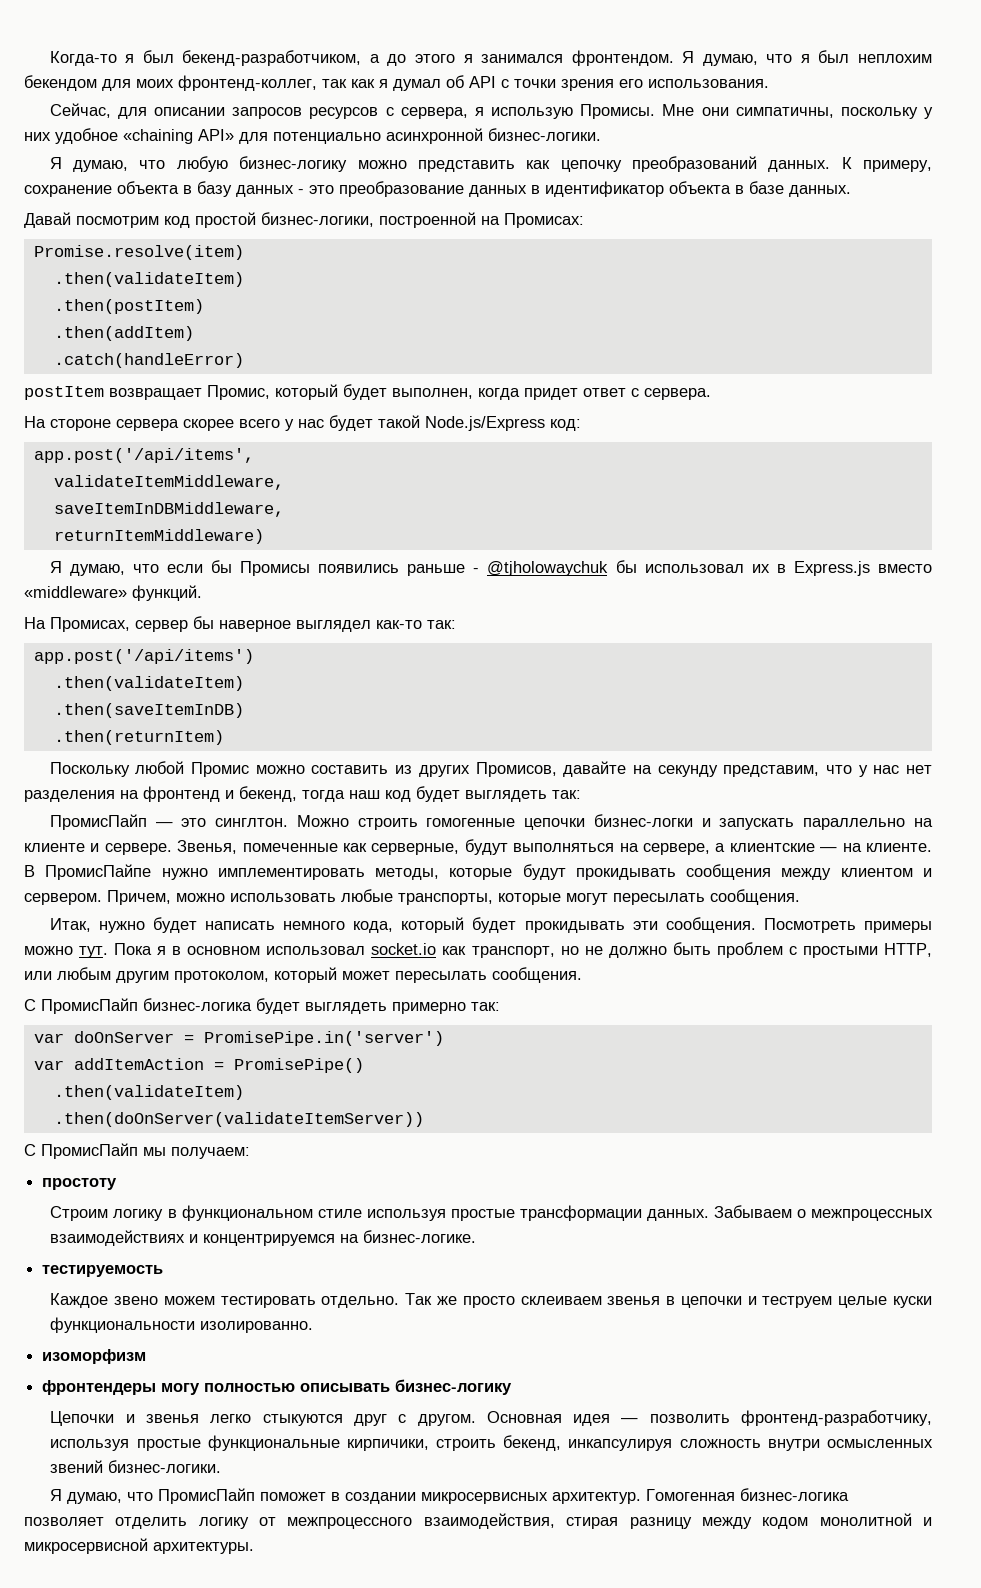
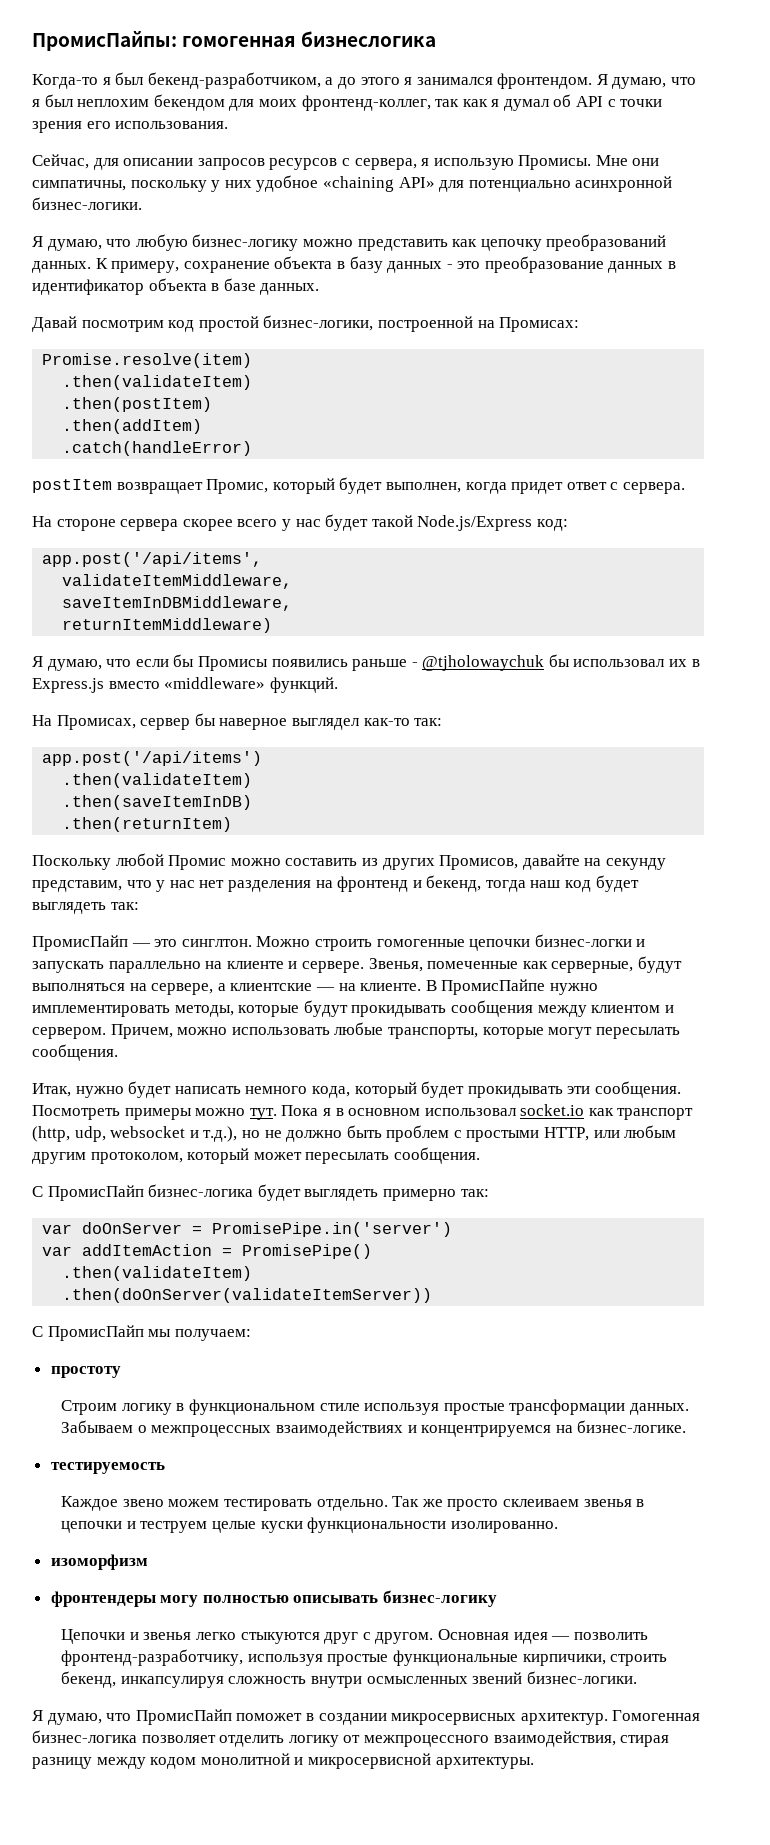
+ ПромисПайпы: гомогенная бизнеслогика
- Пока я в основном использовал socket.io как транспорт, но не должно быть проблем с простыми HTTP, или любым другим протоколом, который может пересылать сообщения.
+ Пока я в основном использовал socket.io как транспорт (http, udp, websocket и т.д.), но не должно быть проблем с простыми HTTP, или любым другим протоколом, который может пересылать сообщения.

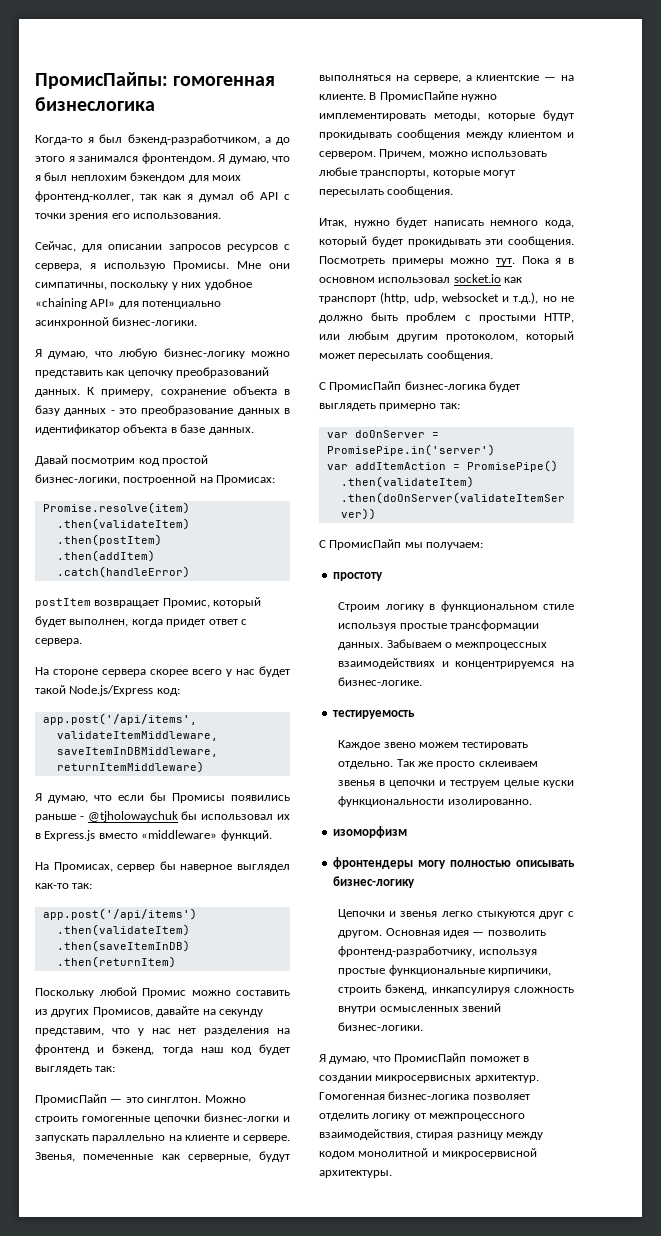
- Когда-то я был бекенд-разработчиком, а до этого я занимался фронтендом.
+ Когда-то я был бэкенд-разработчиком, а до этого я занимался фронтендом.
- Я думаю, что я был неплохим бекендом для моих фронтенд-коллег, так как я думал об API с точки зрения его использования.
+ Я думаю, что я был неплохим бэкендом для моих фронтенд-коллег, так как я думал об API с точки зрения его использования.
- Поскольку любой Промис можно составить из других Промисов, давайте на секунду представим, что у нас нет разделения на фронтенд и бекенд, тогда наш код будет выглядеть так:
+ Поскольку любой Промис можно составить из других Промисов, давайте на секунду представим, что у нас нет разделения на фронтенд и бэкенд, тогда наш код будет выглядеть так:
- Основная идея — позволить фронтенд-разработчику, используя простые функциональные кирпичики, строить бекенд, инкапсулируя сложность внутри осмысленных звений бизнес-логики.
+ Основная идея — позволить фронтенд-разработчику, используя простые функциональные кирпичики, строить бэкенд, инкапсулируя сложность внутри осмысленных звений бизнес-логики.

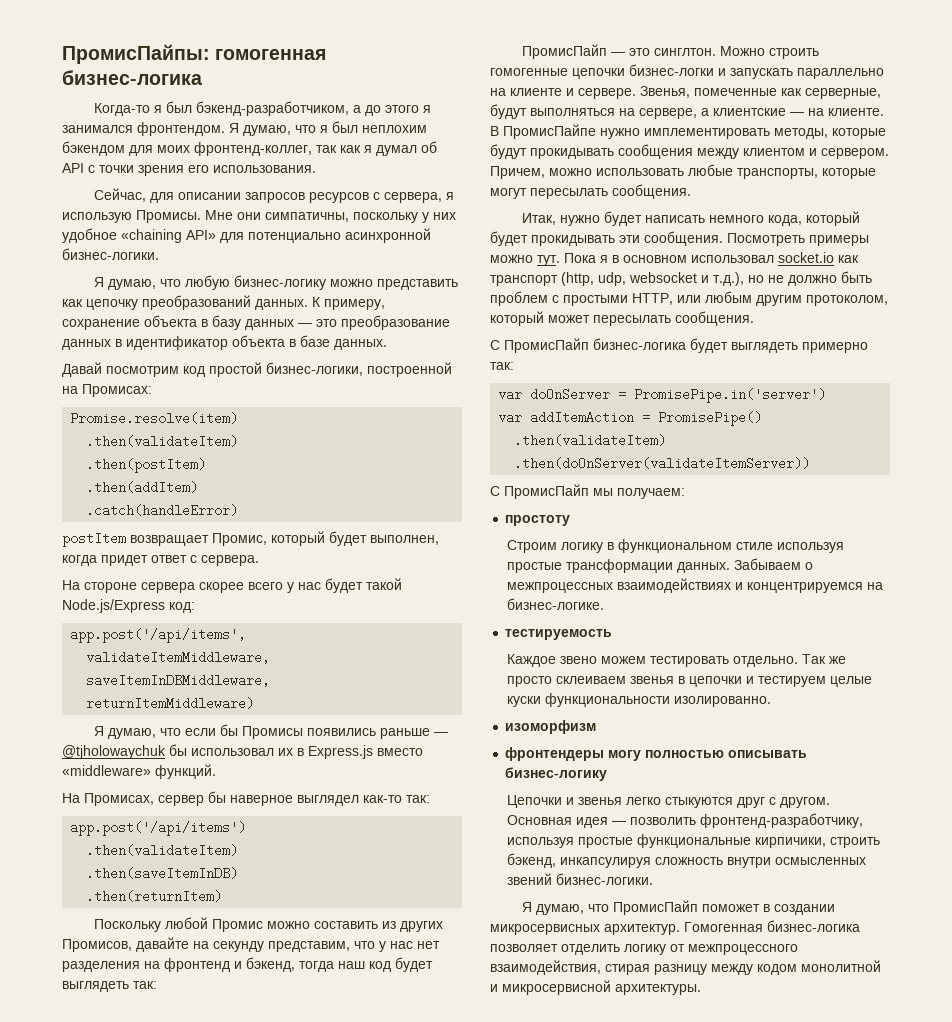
- ПромисПайпы: гомогенная бизнеслогика
+ ПромисПайпы: гомогенная бизнес-логика
- К примеру, сохранение объекта в базу данных - это преобразование данных в идентификатор объекта в базе данных.
+ К примеру, сохранение объекта в базу данных — это преобразование данных в идентификатор объекта в базе данных.
- Я думаю, что если бы Промисы появились раньше - @tjholowaychuk бы использовал их в Express.js вместо «middleware» функций.
+ Я думаю, что если бы Промисы появились раньше — @tjholowaychuk бы использовал их в Express.js вместо «middleware» функций.
- Так же просто склеиваем звенья в цепочки и теструем целые куски функциональности изолированно.
+ Так же просто склеиваем звенья в цепочки и тестируем целые куски функциональности изолированно.

